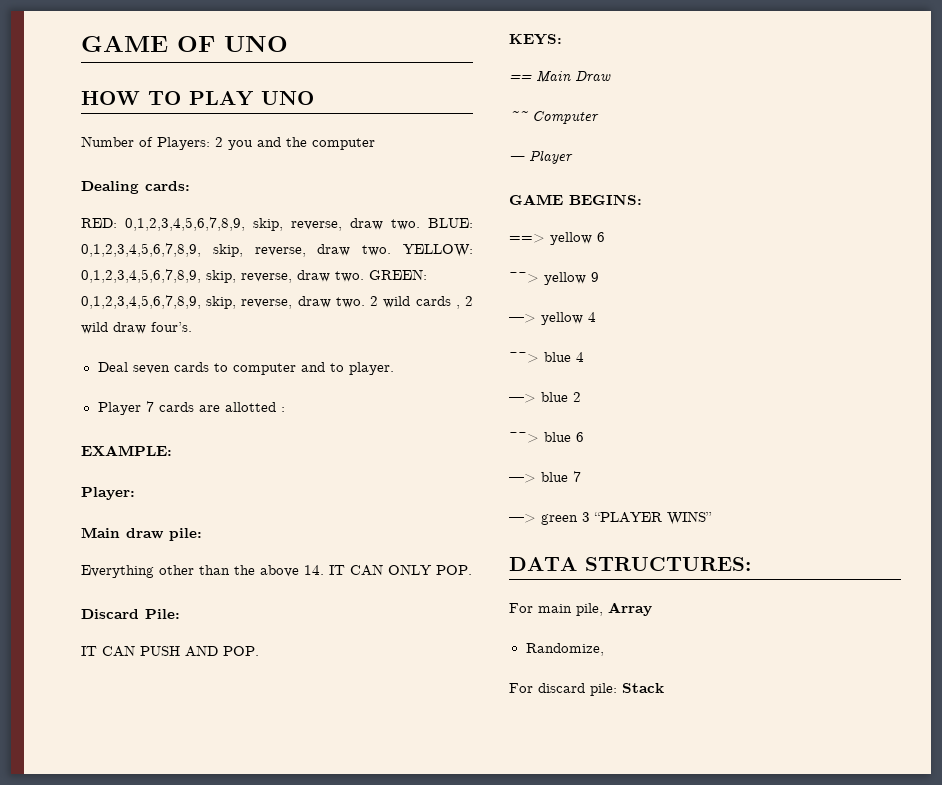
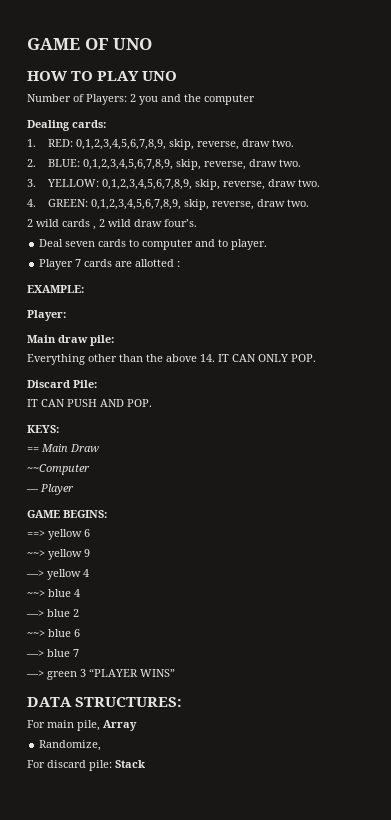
- RED: 0,1,2,3,4,5,6,7,8,9, skip, reverse, draw two. BLUE: 0,1,2,3,4,5,6,7,8,9, skip, reverse, draw two. YELLOW: 0,1,2,3,4,5,6,7,8,9, skip, reverse, draw two. GREEN: 0,1,2,3,4,5,6,7,8,9, skip, reverse, draw two. 2 wild cards , 2 wild draw four’s.
+ 1. RED: 0,1,2,3,4,5,6,7,8,9, skip, reverse, draw two.
+ 2. BLUE: 0,1,2,3,4,5,6,7,8,9, skip, reverse, draw two.
+ 3. YELLOW: 0,1,2,3,4,5,6,7,8,9, skip, reverse, draw two.
+ 4. GREEN: 0,1,2,3,4,5,6,7,8,9, skip, reverse, draw two.
+ 2 wild cards , 2 wild draw four’s.
- ~~ Computer
+ ~~Computer

